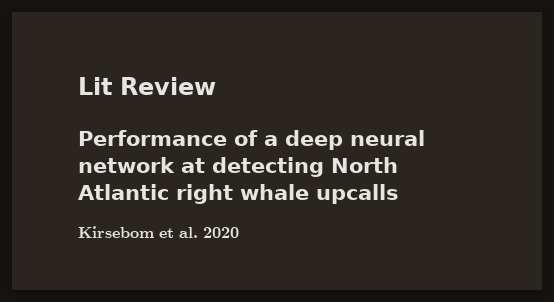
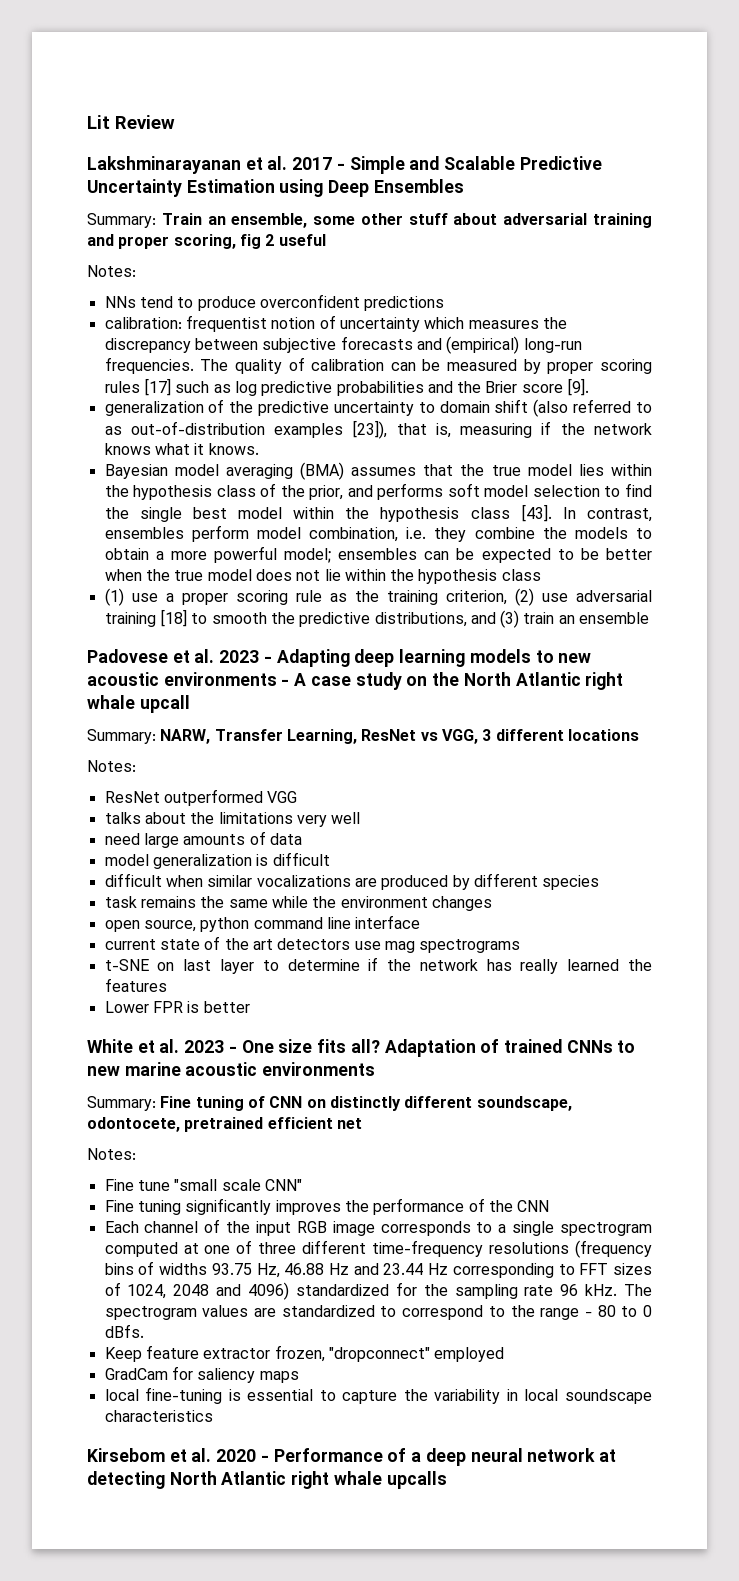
- Performance of a deep neural network at detecting North Atlantic right whale upcalls
+ Lakshminarayanan et al. 2017 - Simple and Scalable Predictive Uncertainty Estimation using Deep Ensembles
+ Summary: Train an ensemble, some other stuff about adversarial training and proper scoring, fig 2 useful
+ Notes:
+ NNs tend to produce overconfident predictions
+ calibration: frequentist notion of uncertainty which measures the discrepancy between subjective forecasts and (empirical) long-run frequencies. The quality of calibration can be measured by proper scoring rules [17] such as log predictive probabilities and the Brier score [9].
+ generalization of the predictive uncertainty to domain shift (also referred to as out-of-distribution examples [23]), that is, measuring if the network knows what it knows.
+ Bayesian model averaging (BMA) assumes that the true model lies within the hypothesis class of the prior, and performs soft model selection to find the single best model within the hypothesis class [43]. In contrast, ensembles perform model combination, i.e. they combine the models to obtain a more powerful model; ensembles can be expected to be better when the true model does not lie within the hypothesis class
+ (1) use a proper scoring rule as the training criterion, (2) use adversarial training [18] to smooth the predictive distributions, and (3) train an ensemble
+ Padovese et al. 2023 - Adapting deep learning models to new acoustic environments - A case study on the North Atlantic right whale upcall
+ Summary: NARW, Transfer Learning, ResNet vs VGG, 3 different locations
+ Notes:
+ ResNet outperformed VGG
+ talks about the limitations very well
+ need large amounts of data
+ model generalization is difficult
+ difficult when similar vocalizations are produced by different species
+ task remains the same while the environment changes
+ open source, python command line interface
+ current state of the art detectors use mag spectrograms
+ t-SNE on last layer to determine if the network has really learned the features
+ Lower FPR is better
+ White et al. 2023 - One size fits all? Adaptation of trained CNNs to new marine acoustic environments
+ Summary: Fine tuning of CNN on distinctly different soundscape, odontocete, pretrained efficient net
+ Notes:
+ Fine tune "small scale CNN"
+ Fine tuning significantly improves the performance of the CNN
+ Each channel of the input RGB image corresponds to a single spectrogram computed at one of three different time-frequency resolutions (frequency bins of widths 93.75 Hz, 46.88 Hz and 23.44 Hz corresponding to FFT sizes of 1024, 2048 and 4096) standardized for the sampling rate 96 kHz. The spectrogram values are standardized to correspond to the range − 80 to 0 dBfs.
+ Keep feature extractor frozen, "dropconnect" employed
+ GradCam for saliency maps
+ local fine-tuning is essential to capture the variability in local soundscape characteristics
+ Kirsebom et al. 2020 - Performance of a deep neural network at detecting North Atlantic right whale upcalls
- Kirsebom et al. 2020

